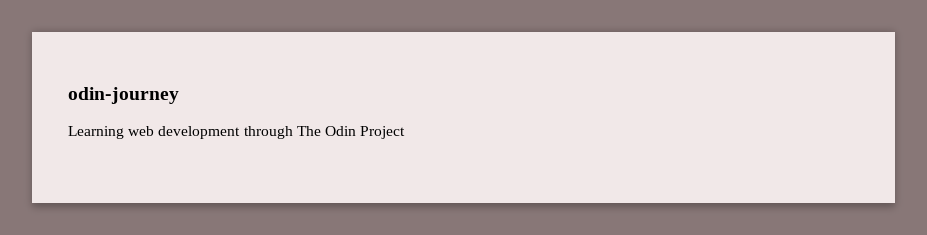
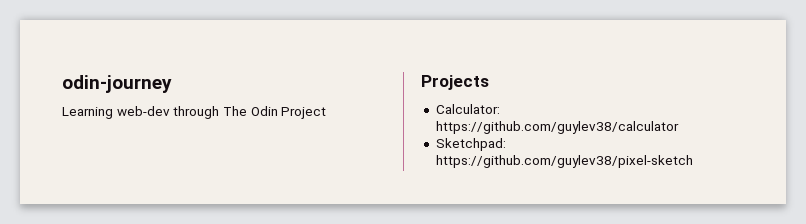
- Learning web development through The Odin Project
+ Learning web-dev through The Odin Project
+ Projects
+ Calculator: https://github.com/guylev38/calculator
+ Sketchpad: https://github.com/guylev38/pixel-sketch

